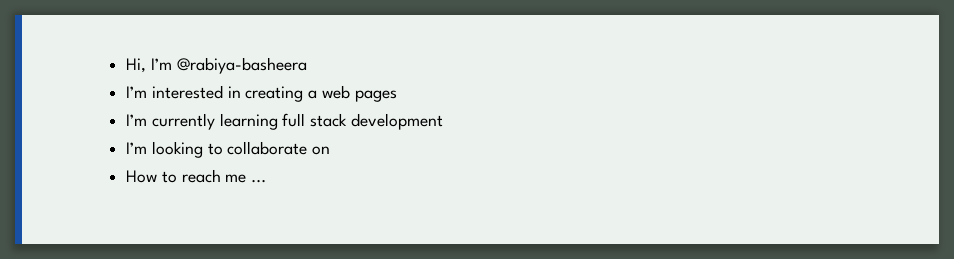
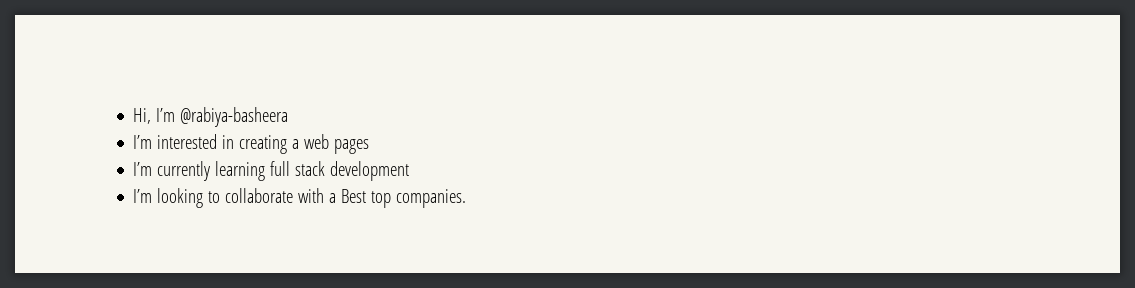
- I’m looking to collaborate on
- How to reach me ...
+ I’m looking to collaborate with a Best top companies.

